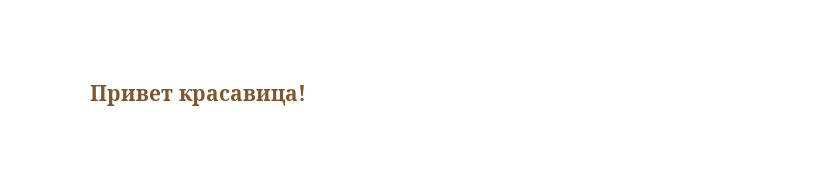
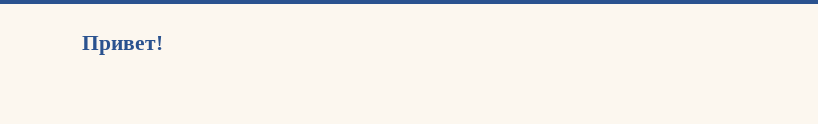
- Привет красавица!
+ Привет!

